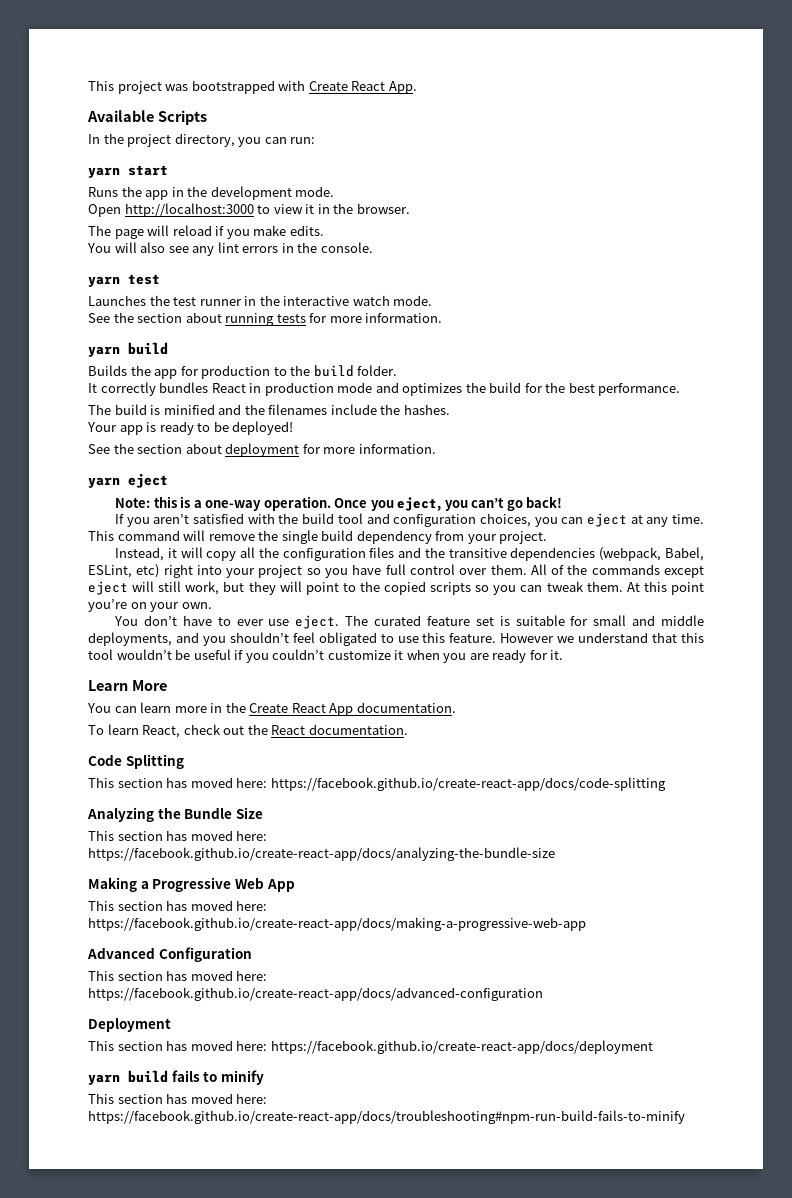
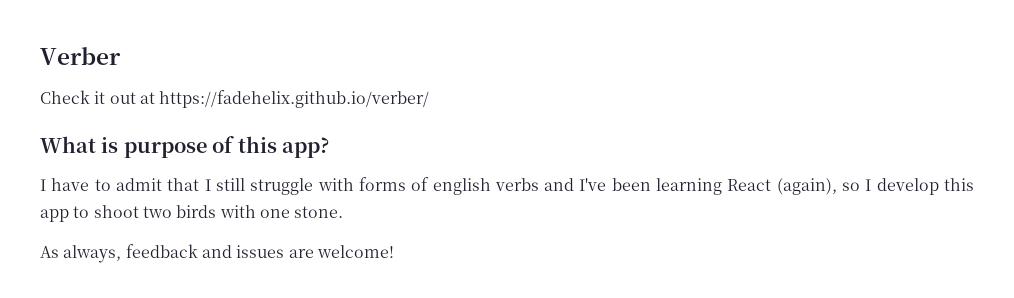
- This project was bootstrapped with Create React App.
- Available Scripts
- In the project directory, you can run:
- yarn start
- Runs the app in the development mode.
- Open http://localhost:3000 to view it in the browser.
- The page will reload if you make edits.
- You will also see any lint errors in the console.
- yarn test
- Launches the test runner in the interactive watch mode.
- See the section about running tests for more information.
- yarn build
- Builds the app for production to the build folder.
- It correctly bundles React in production mode and optimizes the build for the best performance.
- The build is minified and the filenames include the hashes.
- Your app is ready to be deployed!
- See the section about deployment for more information.
- yarn eject
- Note: this is a one-way operation. Once you eject, you can’t go back!
- If you aren’t satisfied with the build tool and configuration choices, you can eject at any time. This command will remove the single build dependency from your project.
- Instead, it will copy all the configuration files and the transitive dependencies (webpack, Babel, ESLint, etc) right into your project so you have full control over them. All of the commands except eject will still work, but they will point to the copied scripts so you can tweak them. At this point you’re on your own.
- You don’t have to ever use eject. The curated feature set is suitable for small and middle deployments, and you shouldn’t feel obligated to use this feature. However we understand that this tool wouldn’t be useful if you couldn’t customize it when you are ready for it.
- Learn More
- You can learn more in the Create React App documentation.
- To learn React, check out the React documentation.
- Code Splitting
- This section has moved here: https://facebook.github.io/create-react-app/docs/code-splitting
- Analyzing the Bundle Size
- This section has moved here: https://facebook.github.io/create-react-app/docs/analyzing-the-bundle-size
- Making a Progressive Web App
- This section has moved here: https://facebook.github.io/create-react-app/docs/making-a-progressive-web-app
- Advanced Configuration
- This section has moved here: https://facebook.github.io/create-react-app/docs/advanced-configuration
- Deployment
- This section has moved here: https://facebook.github.io/create-react-app/docs/deployment
- yarn build fails to minify
- This section has moved here: https://facebook.github.io/create-react-app/docs/troubleshooting#npm-run-build-fails-to-minify
+ Verber
+ Check it out at https://fadehelix.github.io/verber/
+ What is purpose of this app?
+ I have to admit that I still struggle with forms of english verbs and I've been learning React (again), so I develop this app to shoot two birds with one stone.
+ As always, feedback and issues are welcome!

